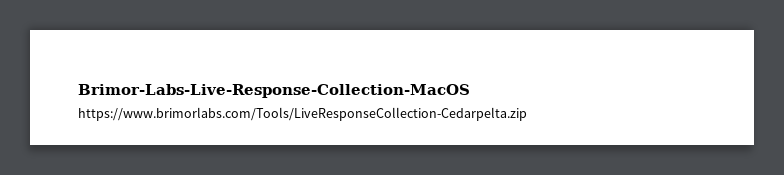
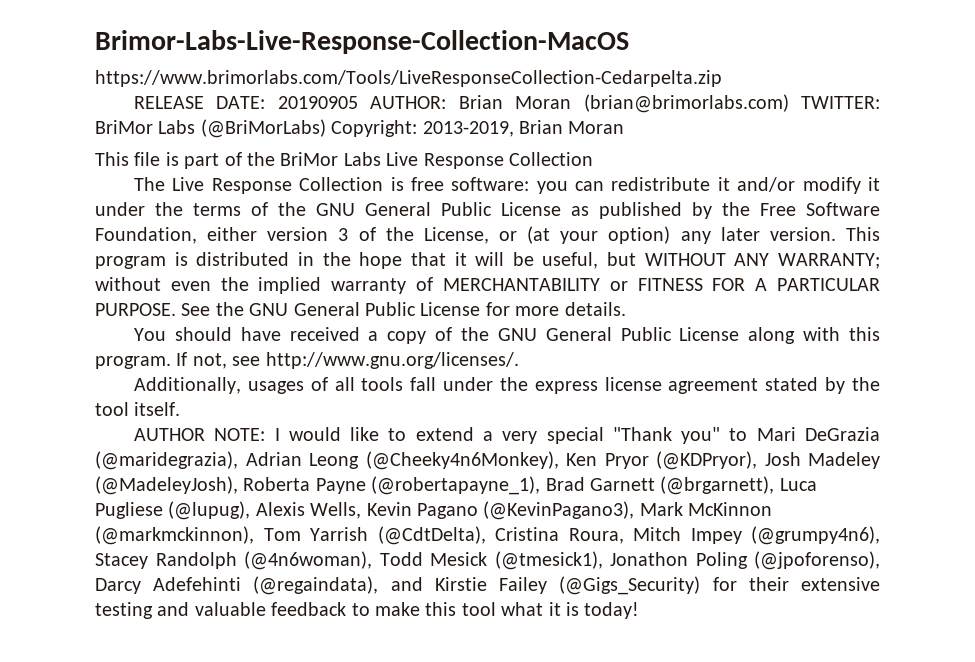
+ RELEASE DATE: 20190905 AUTHOR: Brian Moran (brian@brimorlabs.com) TWITTER: BriMor Labs (@BriMorLabs) Copyright: 2013-2019, Brian Moran
+ This file is part of the BriMor Labs Live Response Collection
+ The Live Response Collection is free software: you can redistribute it and/or modify it under the terms of the GNU General Public License as published by the Free Software Foundation, either version 3 of the License, or (at your option) any later version. This program is distributed in the hope that it will be useful, but WITHOUT ANY WARRANTY; without even the implied warranty of MERCHANTABILITY or FITNESS FOR A PARTICULAR PURPOSE. See the GNU General Public License for more details.
+ You should have received a copy of the GNU General Public License along with this program. If not, see http://www.gnu.org/licenses/.
+ Additionally, usages of all tools fall under the express license agreement stated by the tool itself.
+ AUTHOR NOTE: I would like to extend a very special "Thank you" to Mari DeGrazia (@maridegrazia), Adrian Leong (@Cheeky4n6Monkey), Ken Pryor (@KDPryor), Josh Madeley (@MadeleyJosh), Roberta Payne (@robertapayne_1), Brad Garnett (@brgarnett), Luca Pugliese (@lupug), Alexis Wells, Kevin Pagano (@KevinPagano3), Mark McKinnon (@markmckinnon), Tom Yarrish (@CdtDelta), Cristina Roura, Mitch Impey (@grumpy4n6), Stacey Randolph (@4n6woman), Todd Mesick (@tmesick1), Jonathon Poling (@jpoforenso), Darcy Adefehinti (@regaindata), and Kirstie Failey (@Gigs_Security) for their extensive testing and valuable feedback to make this tool what it is today!

